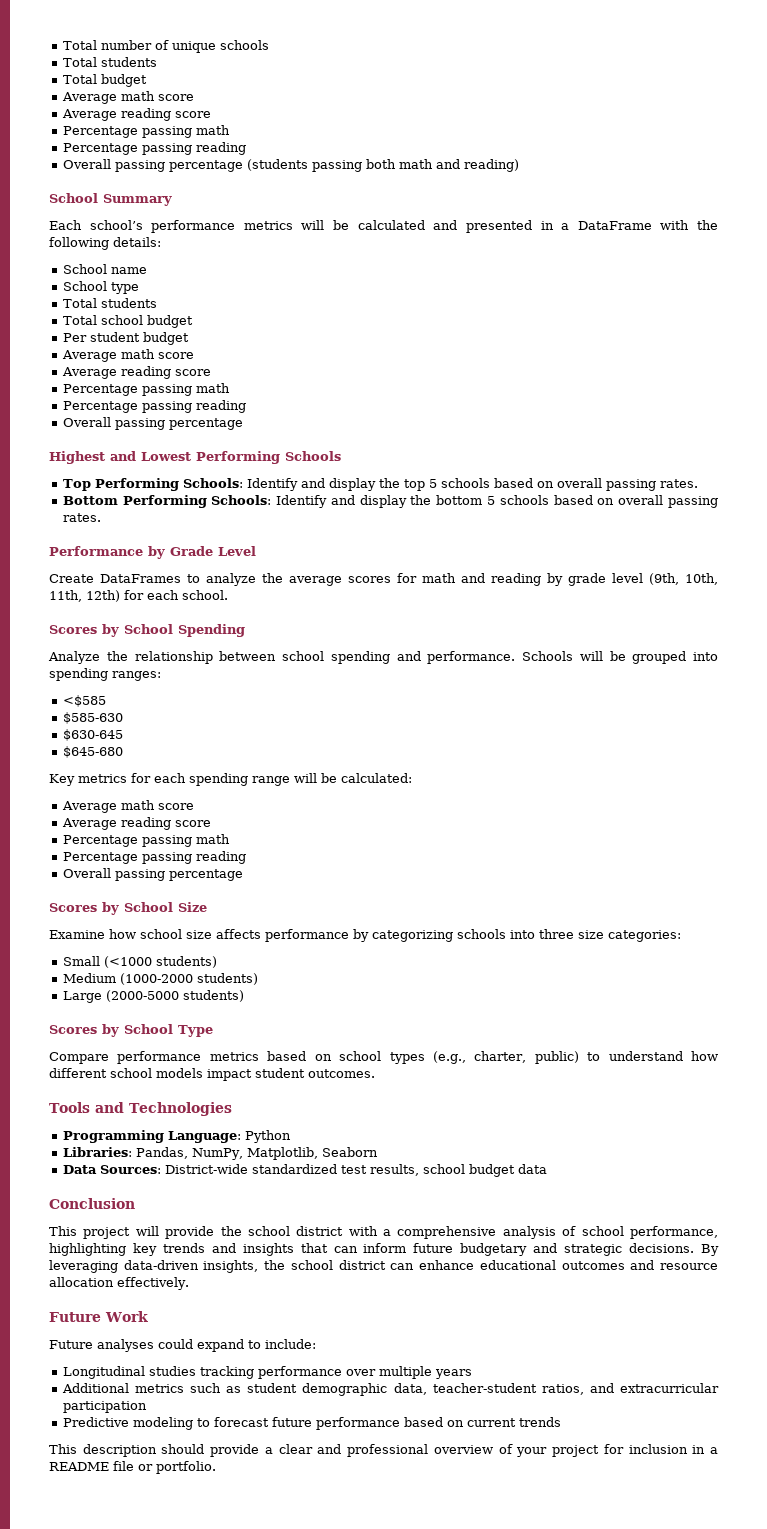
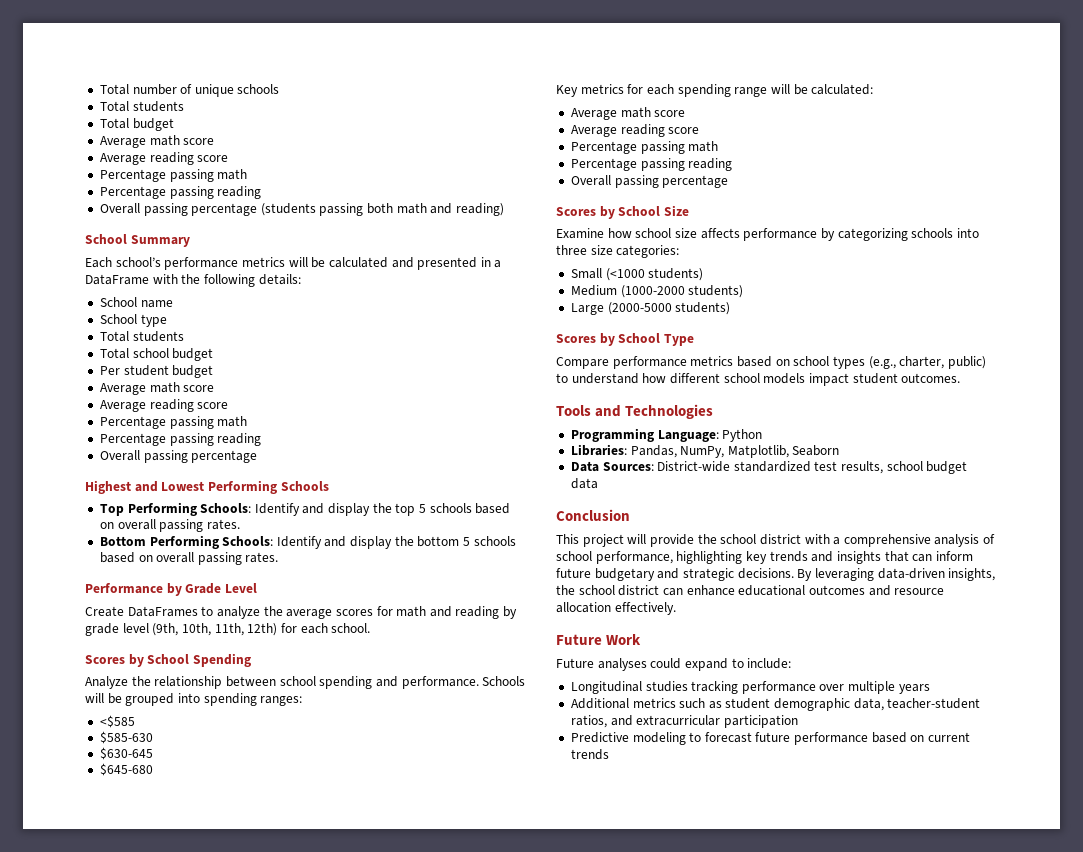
- This description should provide a clear and professional overview of your project for inclusion in a README file or portfolio.

